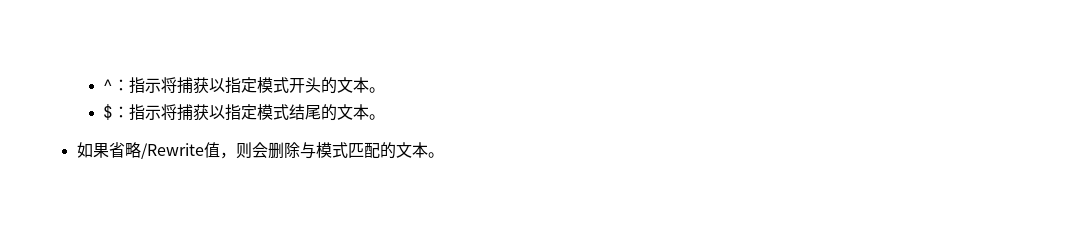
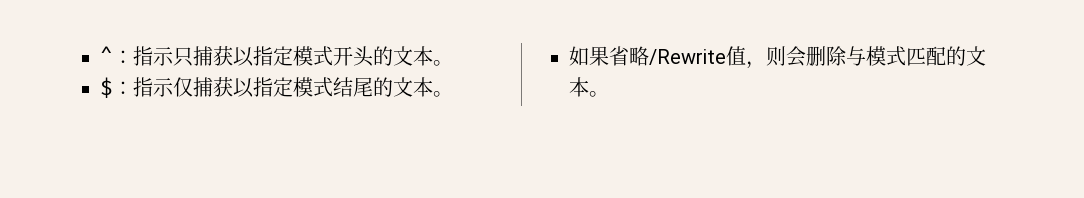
- ^：指示将捕获以指定模式开头的文本。
+ ^：指示只捕获以指定模式开头的文本。
- $：指示将捕获以指定模式结尾的文本。
+ $：指示仅捕获以指定模式结尾的文本。

